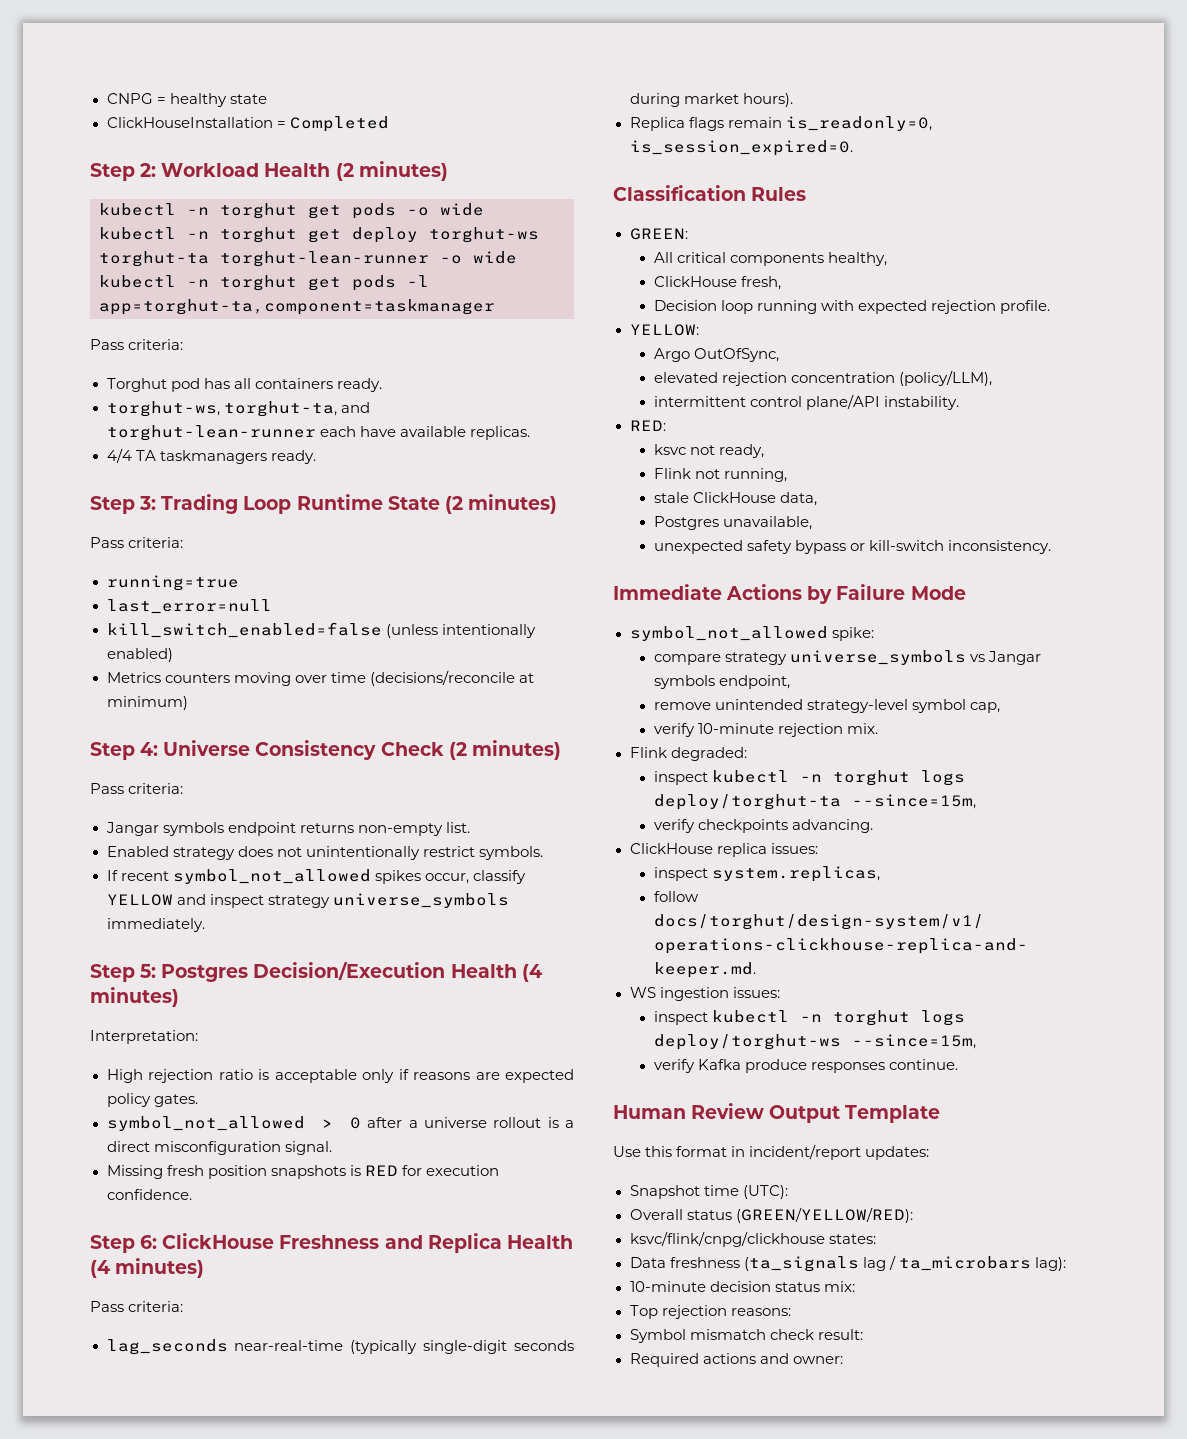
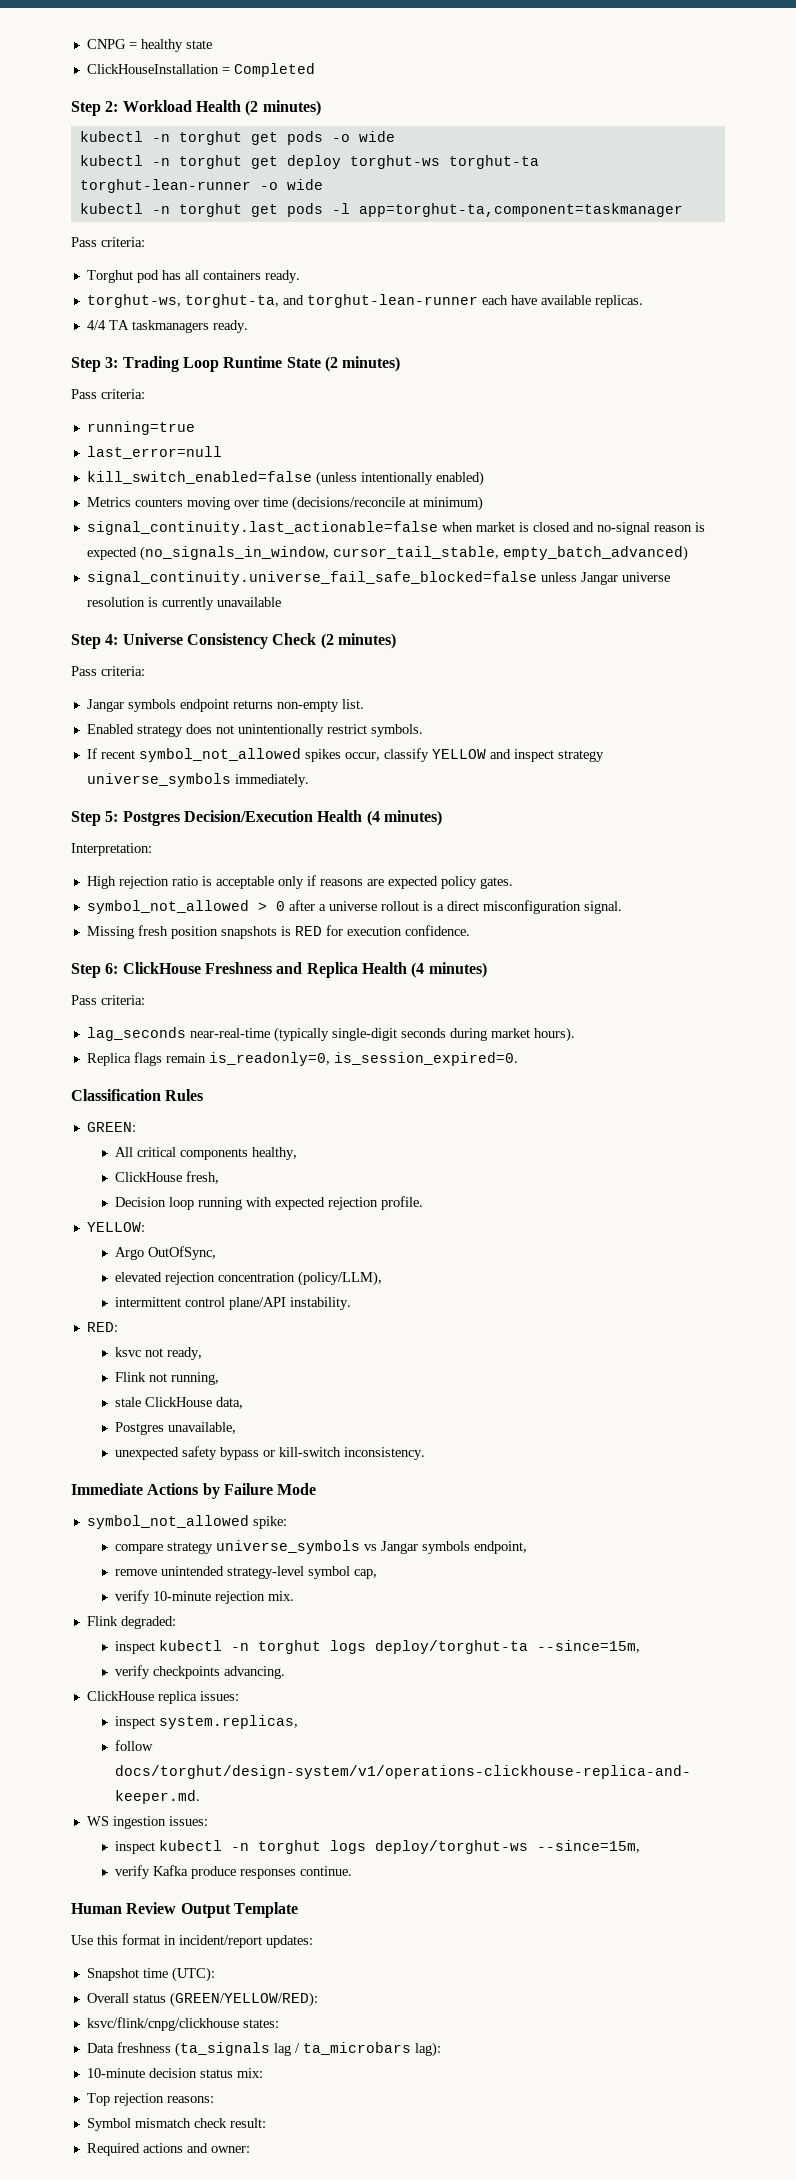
+ signal_continuity.last_actionable=false when market is closed and no-signal reason is expected (no_signals_in_window, cursor_tail_stable, empty_batch_advanced)
+ signal_continuity.universe_fail_safe_blocked=false unless Jangar universe resolution is currently unavailable

